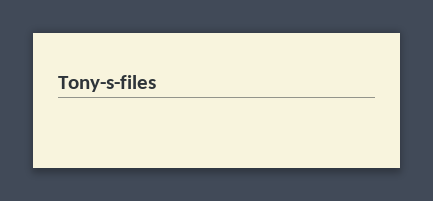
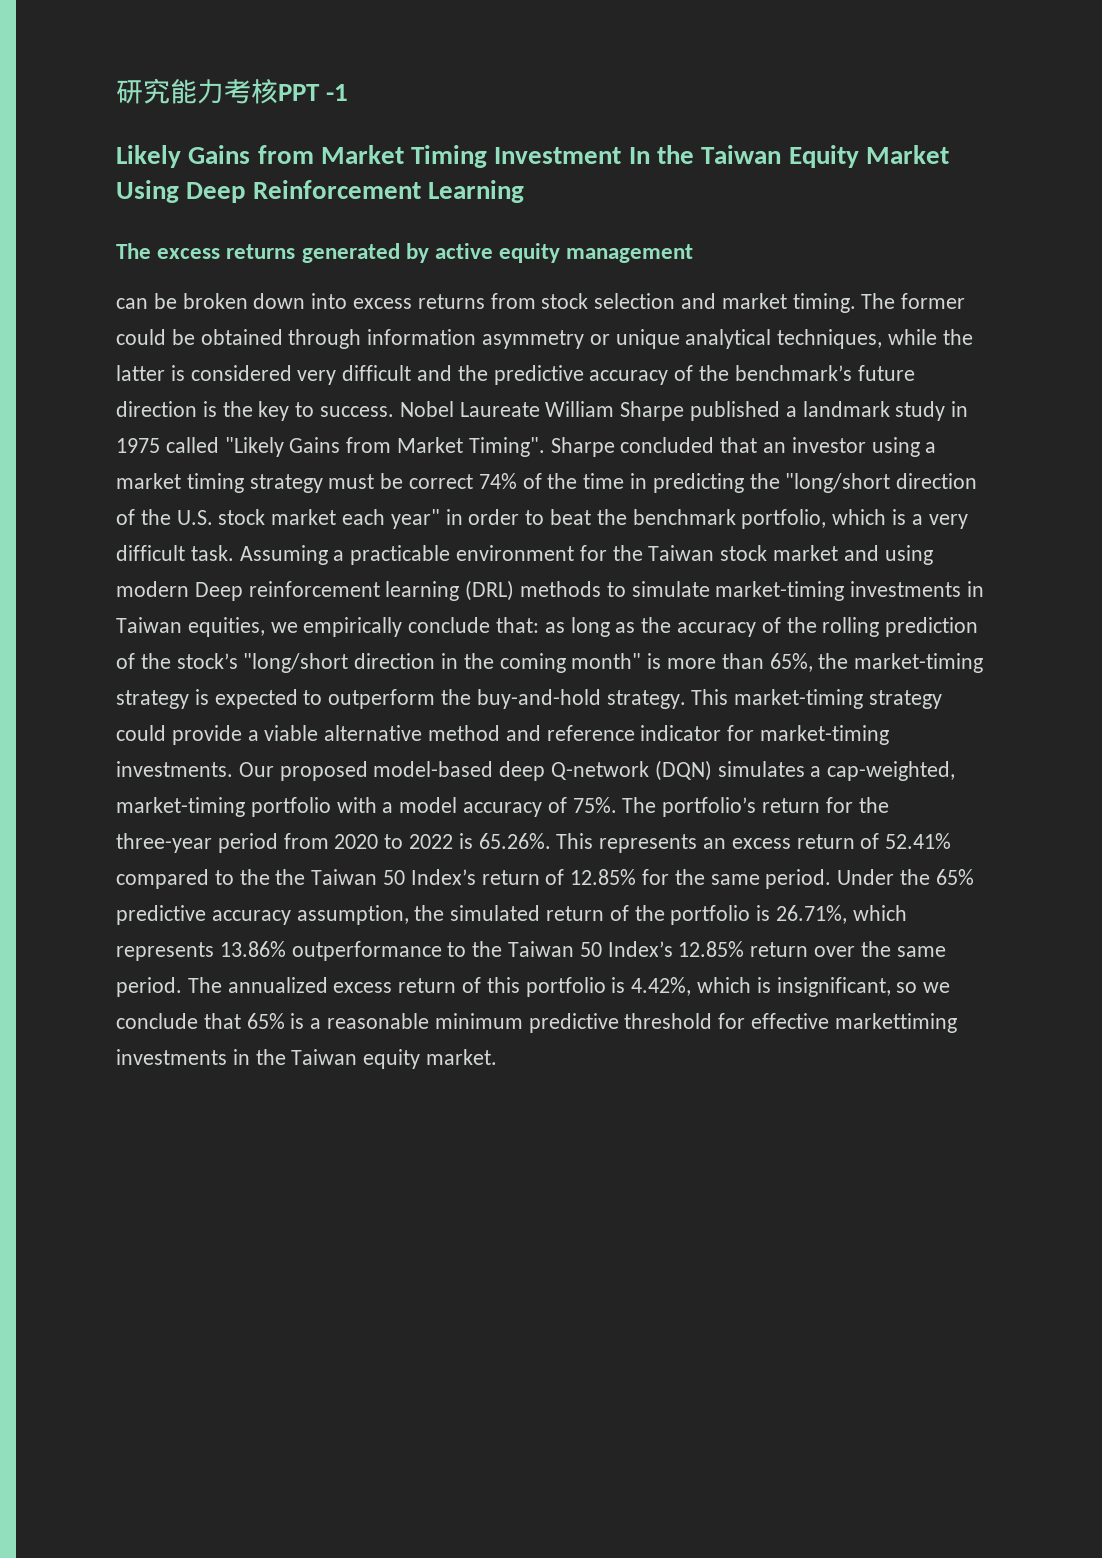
- Tony-s-files
+ 研究能力考核PPT -1
+ Likely Gains from Market Timing Investment In the Taiwan Equity Market Using Deep Reinforcement Learning
+ The excess returns generated by active equity management
+ can be broken down into excess returns from stock selection and market timing. The former could be obtained through information asymmetry or unique analytical techniques, while the latter is considered very difficult and the predictive accuracy of the benchmark’s future direction is the key to success. Nobel Laureate William Sharpe published a landmark study in 1975 called "Likely Gains from Market Timing". Sharpe concluded that an investor using a market timing strategy must be correct 74% of the time in predicting the "long/short direction of the U.S. stock market each year" in order to beat the benchmark portfolio, which is a very difficult task. Assuming a practicable environment for the Taiwan stock market and using modern Deep reinforcement learning (DRL) methods to simulate market-timing investments in Taiwan equities, we empirically conclude that: as long as the accuracy of the rolling prediction of the stock’s "long/short direction in the coming month" is more than 65%, the market-timing strategy is expected to outperform the buy-and-hold strategy. This market-timing strategy could provide a viable alternative method and reference indicator for market-timing investments. Our proposed model-based deep Q-network (DQN) simulates a cap-weighted, market-timing portfolio with a model accuracy of 75%. The portfolio’s return for the three-year period from 2020 to 2022 is 65.26%. This represents an excess return of 52.41% compared to the the Taiwan 50 Index’s return of 12.85% for the same period. Under the 65% predictive accuracy assumption, the simulated return of the portfolio is 26.71%, which represents 13.86% outperformance to the Taiwan 50 Index’s 12.85% return over the same period. The annualized excess return of this portfolio is 4.42%, which is insignificant, so we conclude that 65% is a reasonable minimum predictive threshold for effective markettiming investments in the Taiwan equity market.

